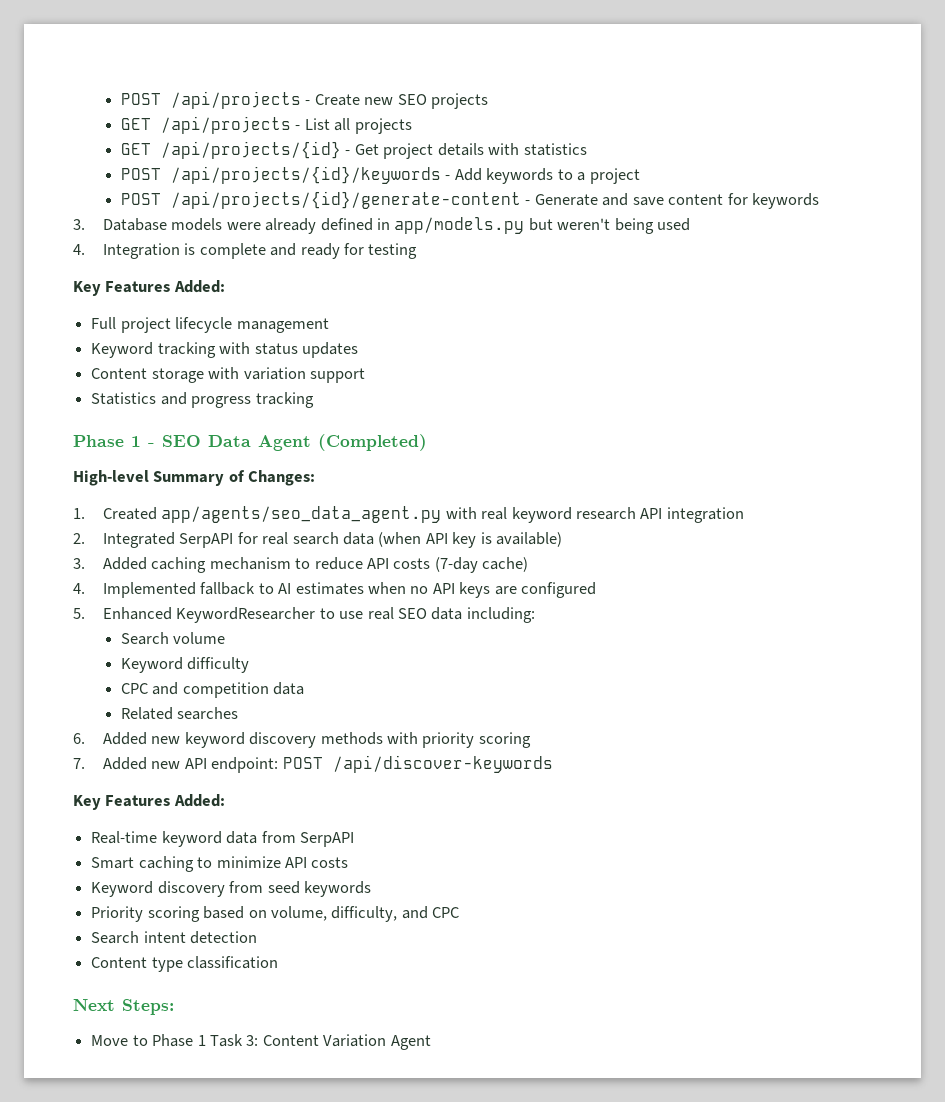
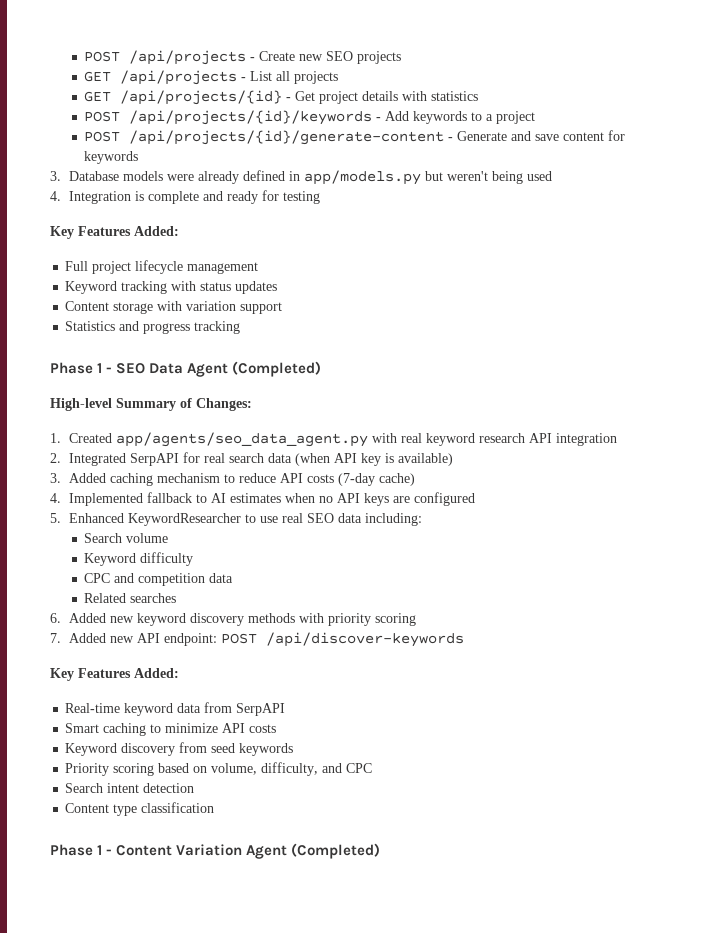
- Next Steps:
- Move to Phase 1 Task 3: Content Variation Agent
+ Phase 1 - Content Variation Agent (Completed)

